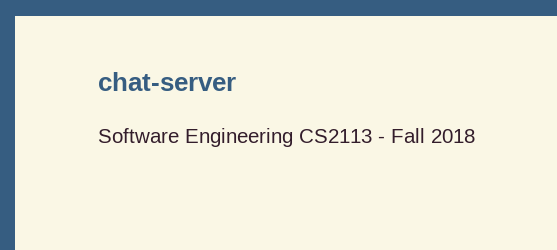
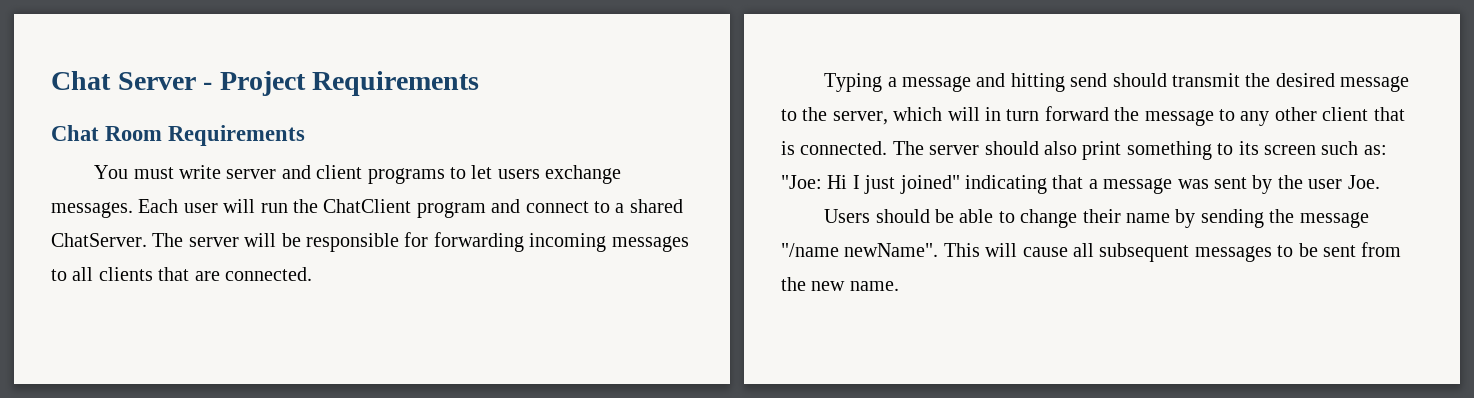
- chat-server
- Software Engineering CS2113 - Fall 2018
+ Chat Server - Project Requirements
+ Chat Room Requirements
+ You must write server and client programs to let users exchange messages. Each user will run the ChatClient program and connect to a shared ChatServer. The server will be responsible for forwarding incoming messages to all clients that are connected.
+ Typing a message and hitting send should transmit the desired message to the server, which will in turn forward the message to any other client that is connected. The server should also print something to its screen such as: "Joe: Hi I just joined" indicating that a message was sent by the user Joe.
+ Users should be able to change their name by sending the message "/name newName". This will cause all subsequent messages to be sent from the new name.

